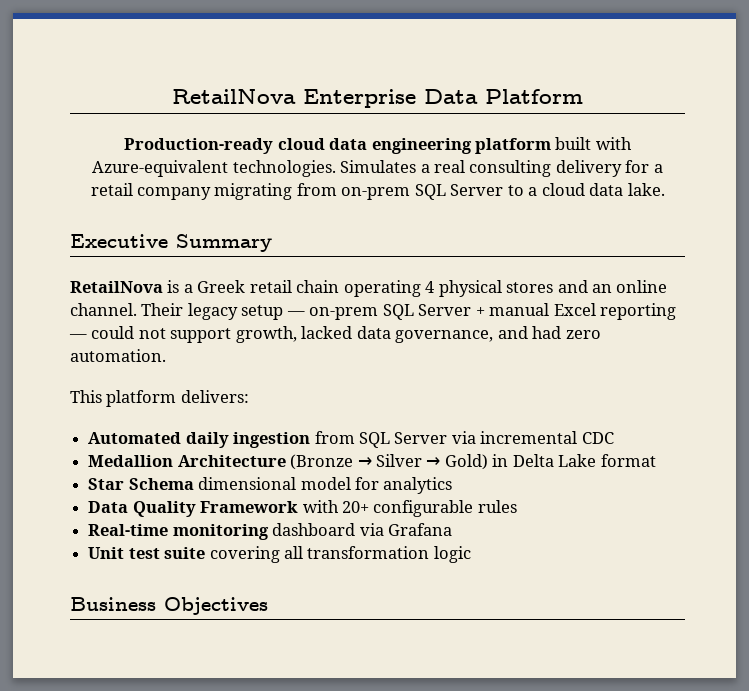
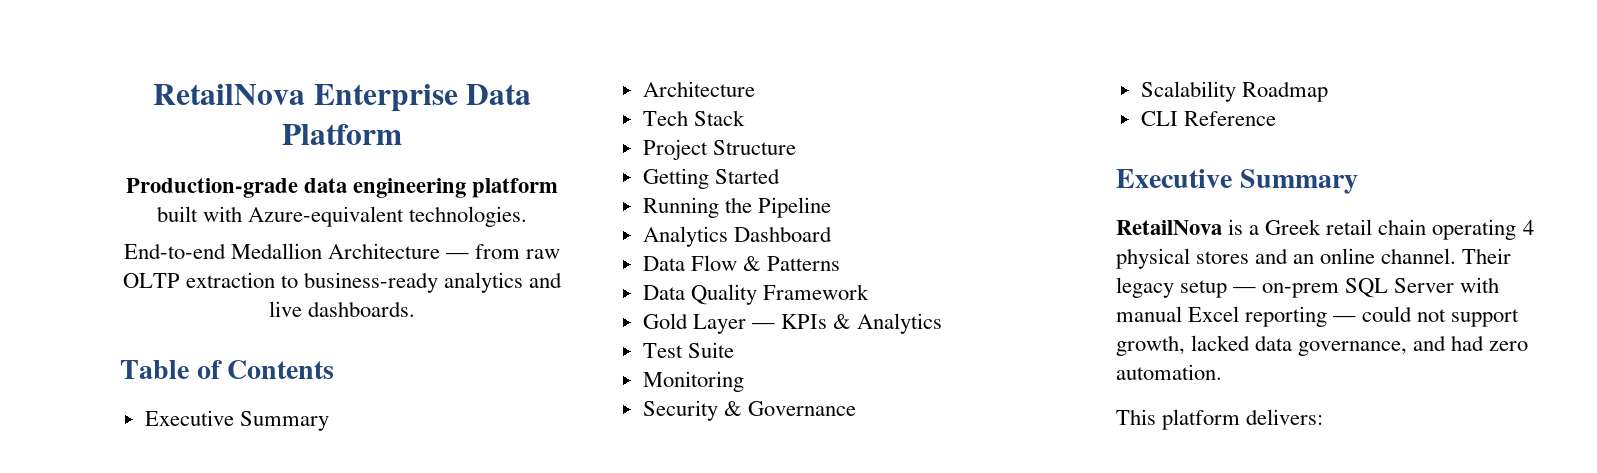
- Production-ready cloud data engineering platform built with Azure-equivalent technologies. Simulates a real consulting delivery for a retail company migrating from on-prem SQL Server to a cloud data lake.
+ Production-grade data engineering platform built with Azure-equivalent technologies.
+ End-to-end Medallion Architecture — from raw OLTP extraction to business-ready analytics and live dashboards.
+ Table of Contents
+ Executive Summary
+ Architecture
+ Tech Stack
+ Project Structure
+ Getting Started
+ Running the Pipeline
+ Analytics Dashboard
+ Data Flow & Patterns
+ Data Quality Framework
+ Gold Layer — KPIs & Analytics
+ Test Suite
+ Monitoring
+ Security & Governance
+ Scalability Roadmap
+ CLI Reference
- Their legacy setup — on-prem SQL Server + manual Excel reporting — could not support growth, lacked data governance, and had zero automation.
+ Their legacy setup — on-prem SQL Server with manual Excel reporting — could not support growth, lacked data governance, and had zero automation.
- Automated daily ingestion from SQL Server via incremental CDC
- Medallion Architecture (Bronze → Silver → Gold) in Delta Lake format
- Star Schema dimensional model for analytics
- Data Quality Framework with 20+ configurable rules
- Real-time monitoring dashboard via Grafana
- Unit test suite covering all transformation logic
- Business Objectives

